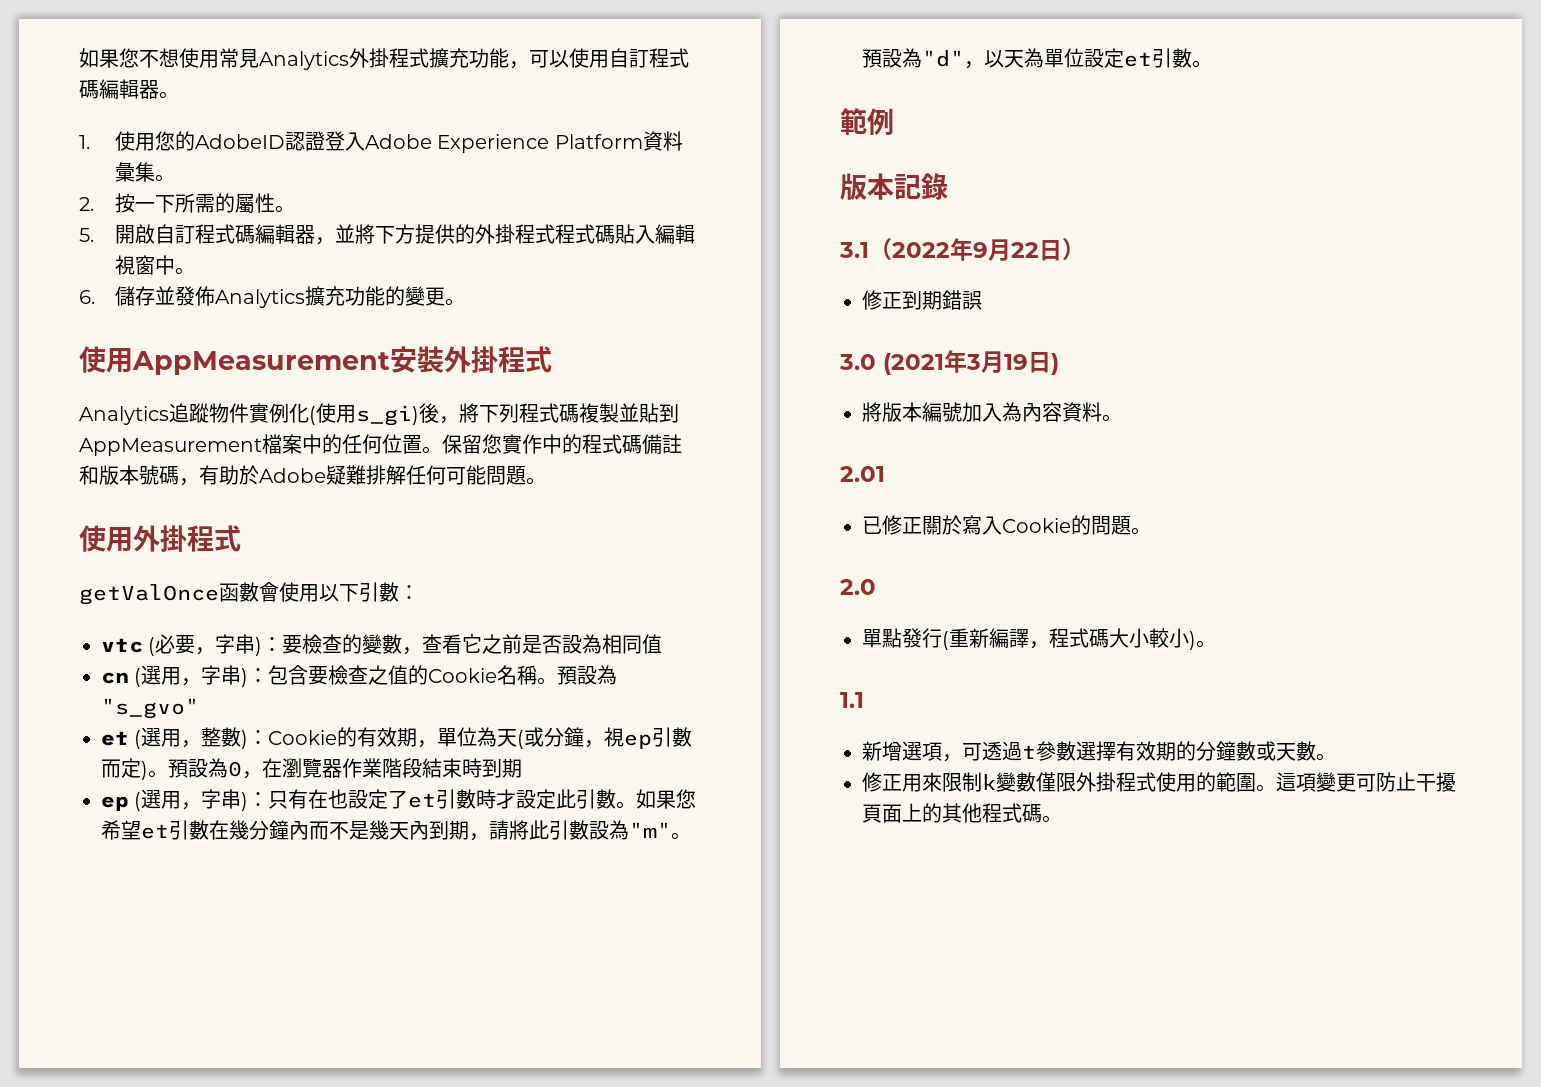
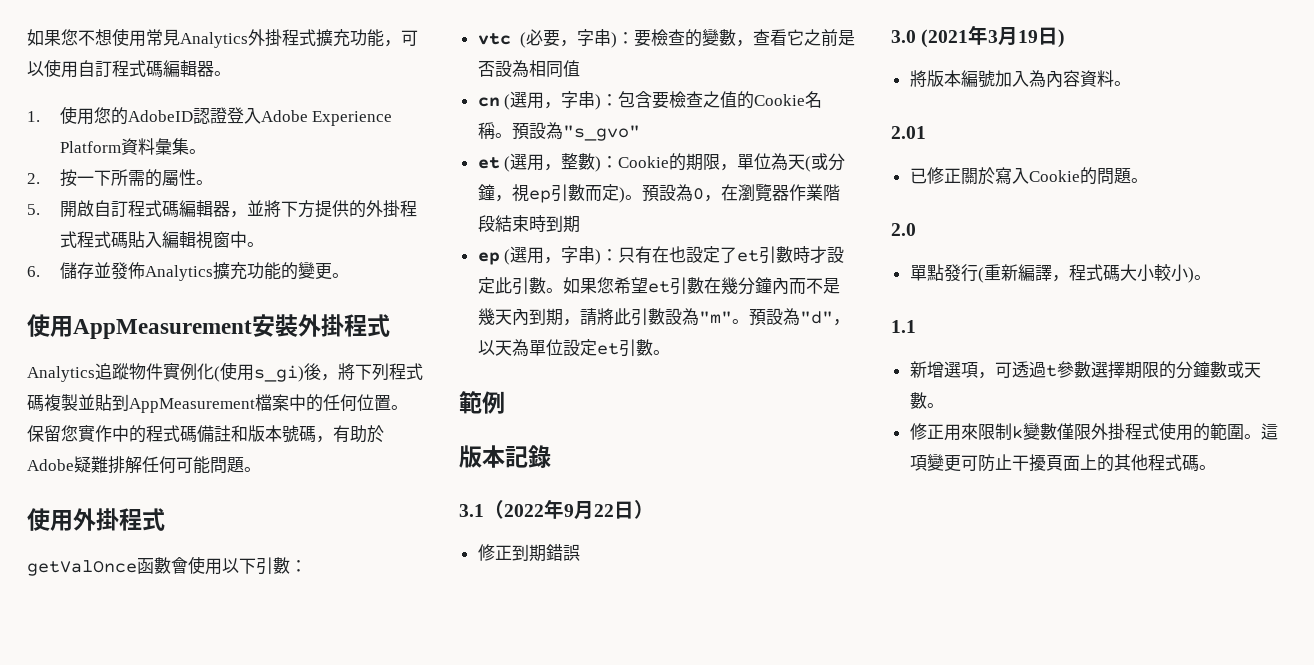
- et (選用，整數)：Cookie的有效期，單位為天(或分鐘，視ep引數而定)。
+ et (選用，整數)：Cookie的期限，單位為天(或分鐘，視ep引數而定)。
- 新增選項，可透過t參數選擇有效期的分鐘數或天數。
+ 新增選項，可透過t參數選擇期限的分鐘數或天數。

